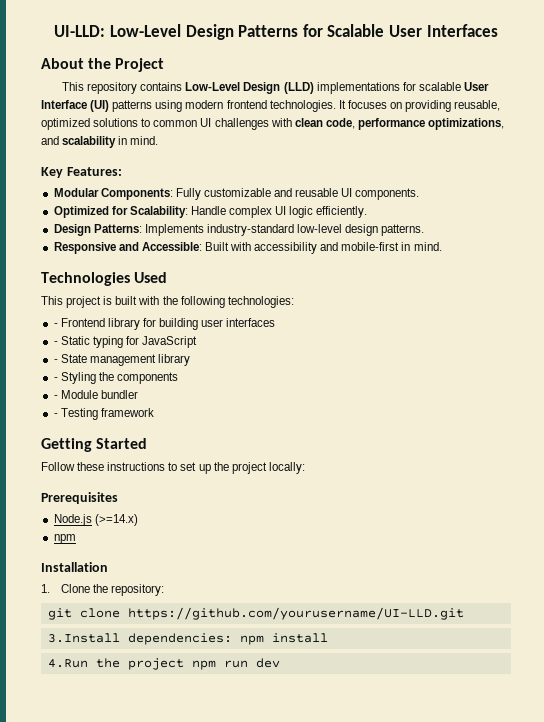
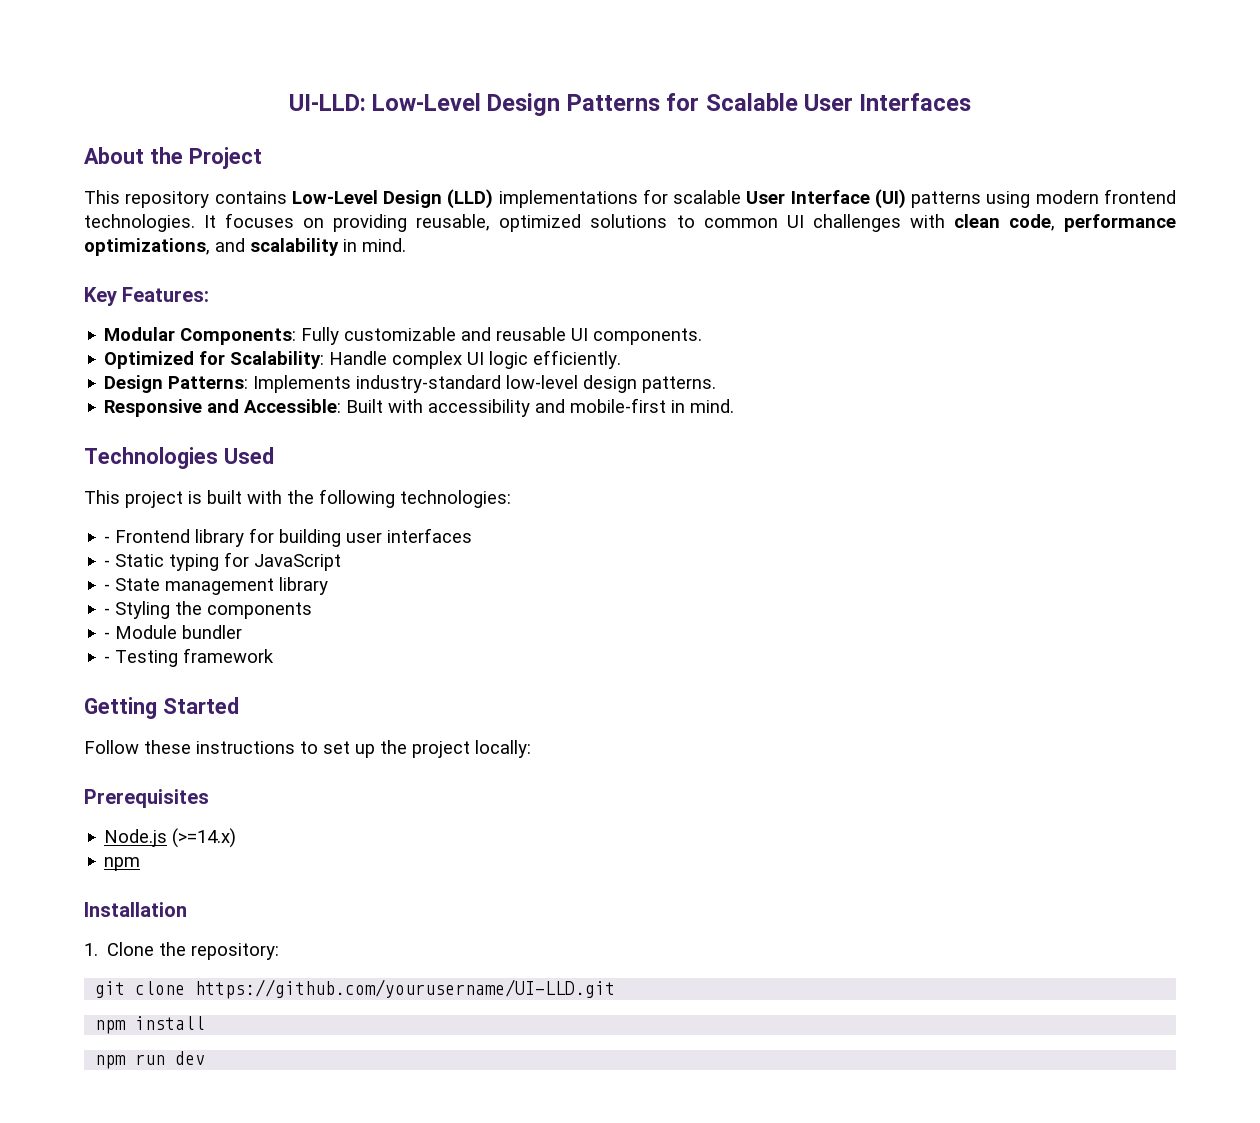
- 3.Install dependencies: npm install
+ npm install
- 4.Run the project npm run dev
+ npm run dev

